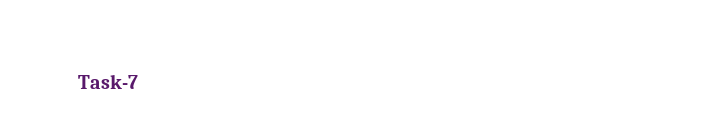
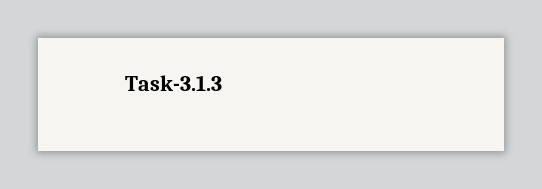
- Task-7
+ Task-3.1.3

